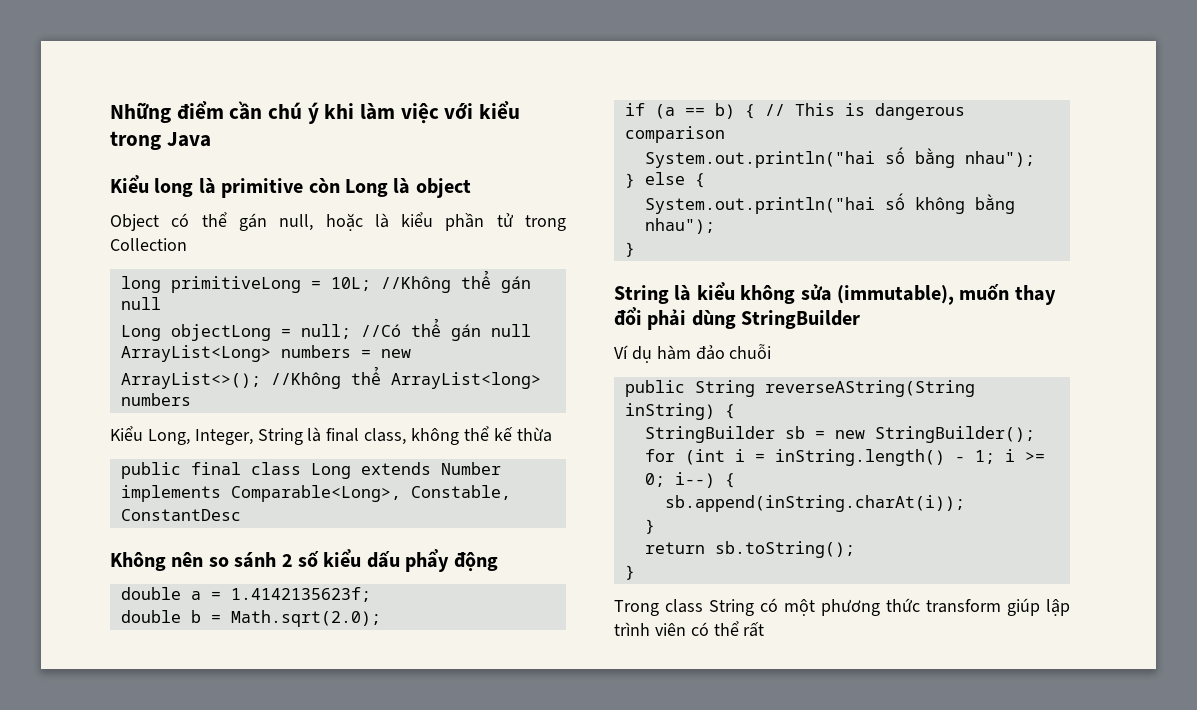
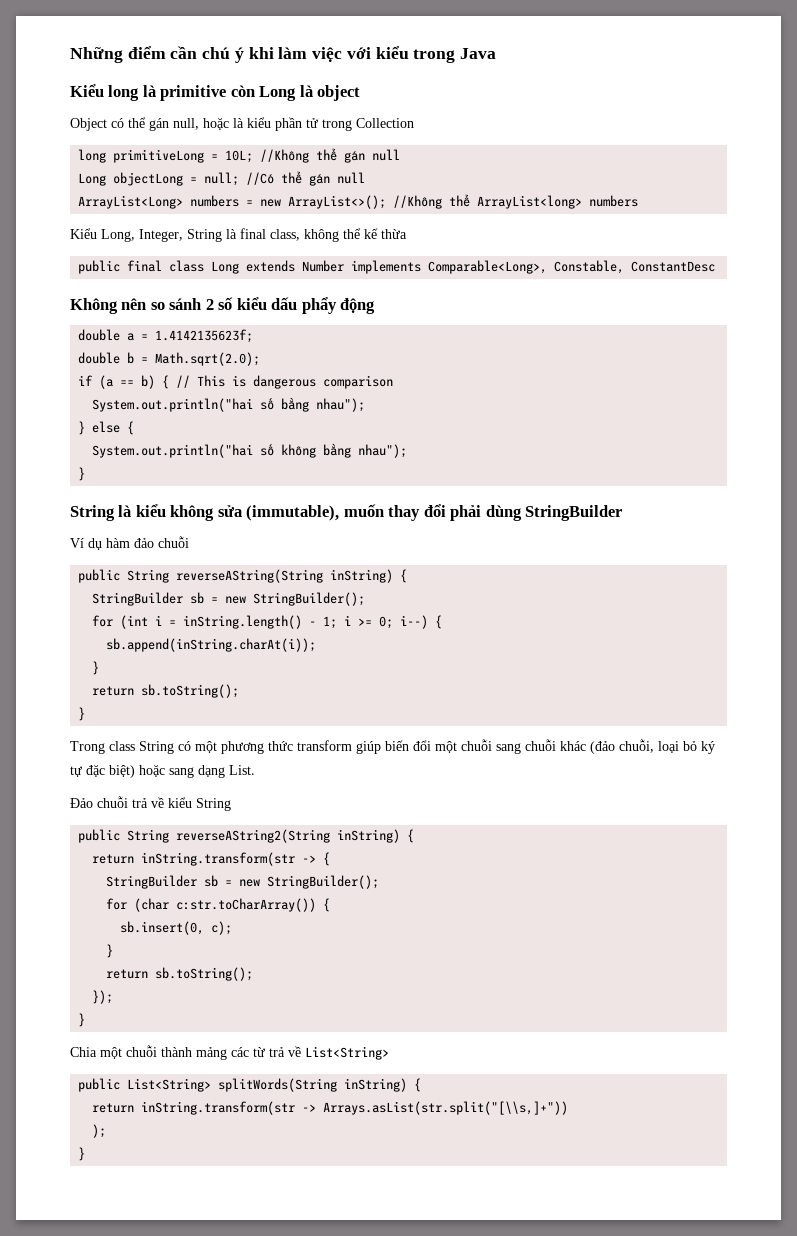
- Trong class String có một phương thức transform giúp lập trình viên có thể rất
+ Trong class String có một phương thức transform giúp biến đổi một chuỗi sang chuỗi khác (đảo chuỗi, loại bỏ ký tự đặc biệt) hoặc sang dạng List.
+ Đảo chuỗi trả về kiểu String
+ public String reverseAString2(String inString) {
+ return inString.transform(str -> {
+ StringBuilder sb = new StringBuilder();
+ for (char c:str.toCharArray()) {
+ sb.insert(0, c);
+ }
+ return sb.toString();
+ });
+ }
+ Chia một chuỗi thành mảng các từ trả về List<String>
+ public List<String> splitWords(String inString) {
+ return inString.transform(str -> Arrays.asList(str.split("[\\s,]+"))
+ );
+ }

